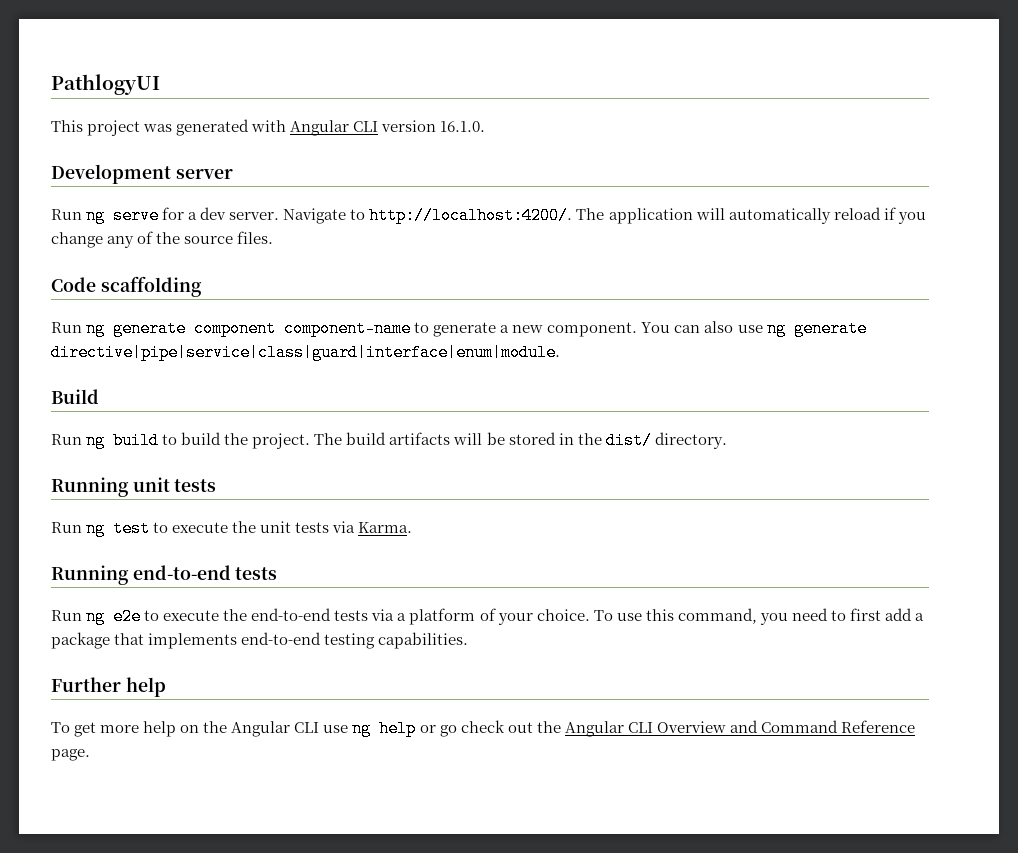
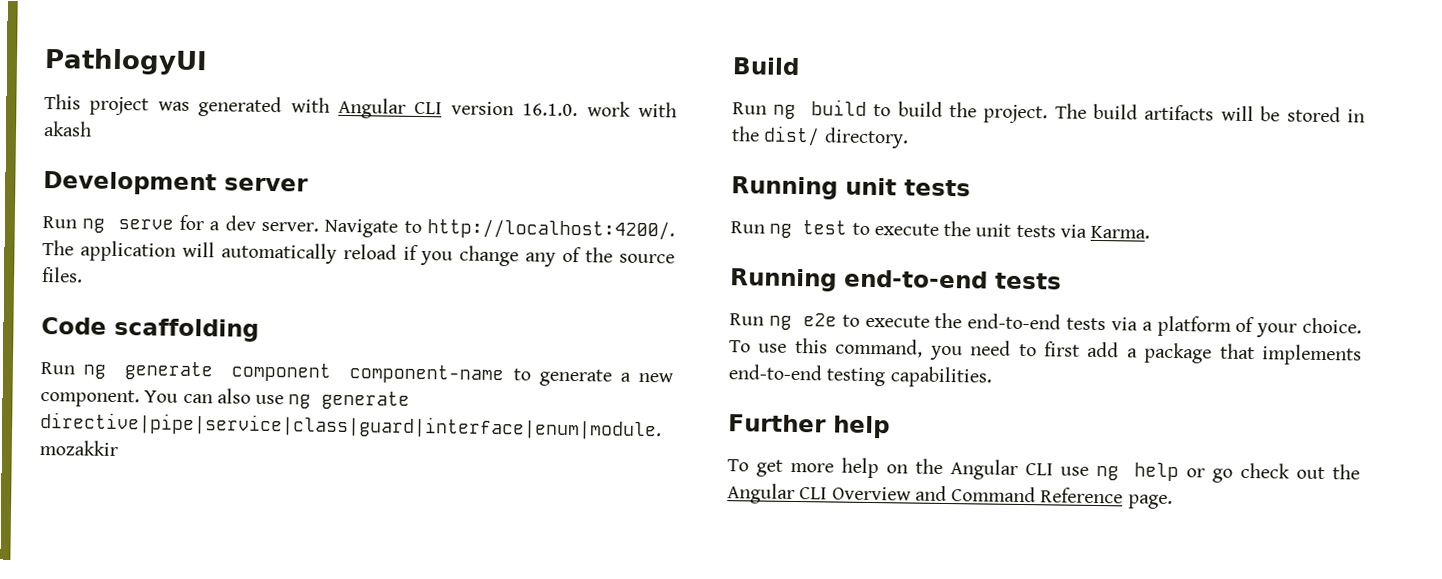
- This project was generated with Angular CLI version 16.1.0.
+ This project was generated with Angular CLI version 16.1.0. work with akash
- You can also use ng generate directive|pipe|service|class|guard|interface|enum|module.
+ You can also use ng generate directive|pipe|service|class|guard|interface|enum|module. mozakkir

